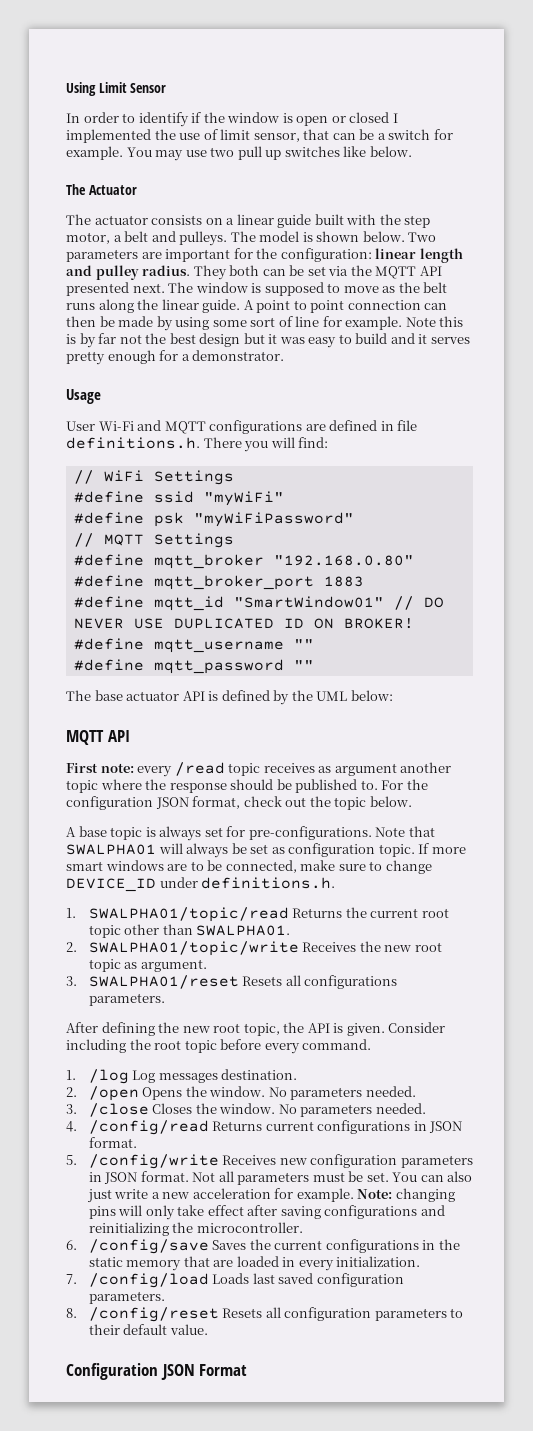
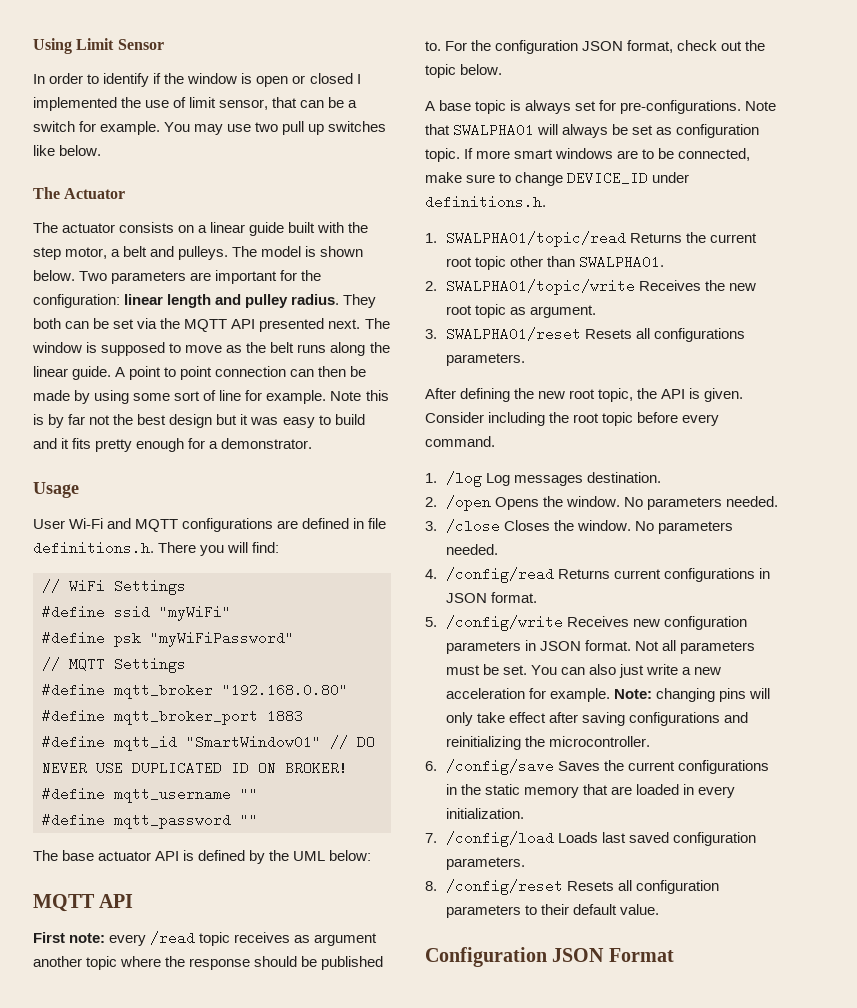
- Note this is by far not the best design but it was easy to build and it serves pretty enough for a demonstrator.
+ Note this is by far not the best design but it was easy to build and it fits pretty enough for a demonstrator.

